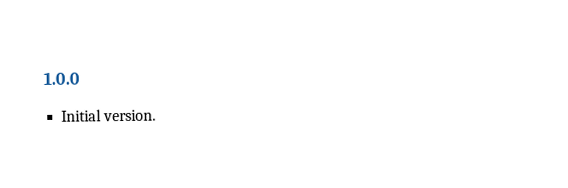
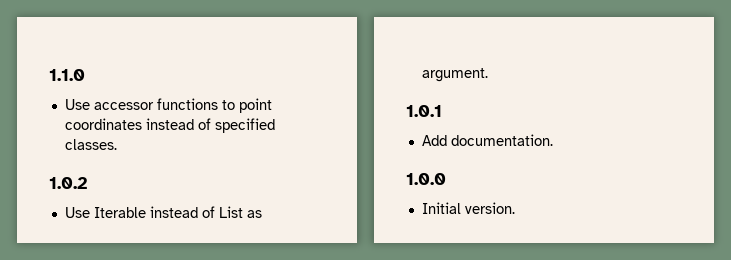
+ 1.1.0
+ Use accessor functions to point coordinates instead of specified classes.
+ 1.0.2
+ Use Iterable instead of List as argument.
+ 1.0.1
+ Add documentation.

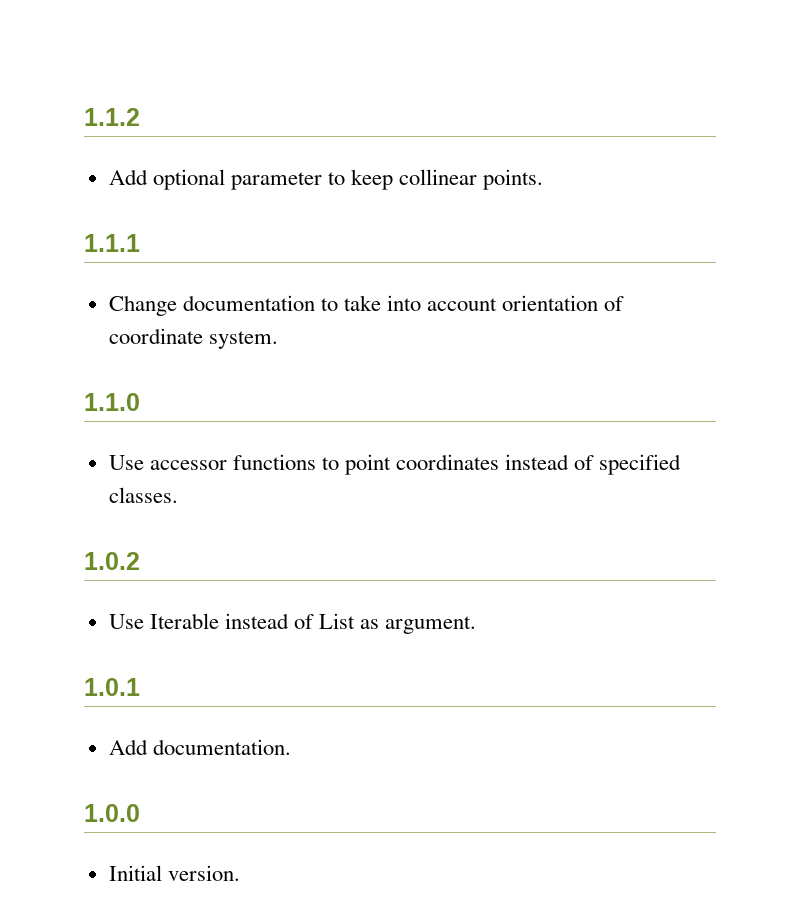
+ 1.1.2
+ Add optional parameter to keep collinear points.
+ 1.1.1
+ Change documentation to take into account orientation of coordinate system.

